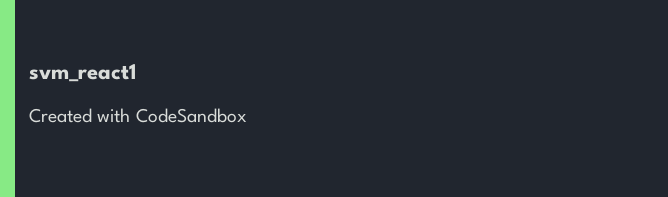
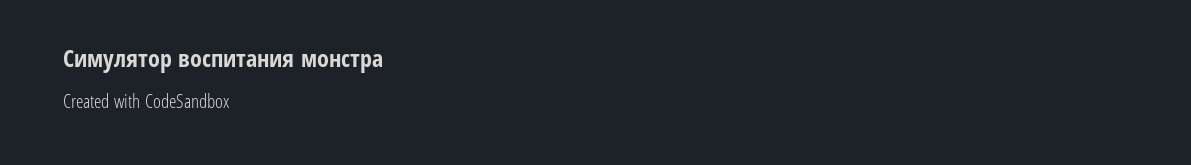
- svm_react1
+ Симулятор воспитания монстра

